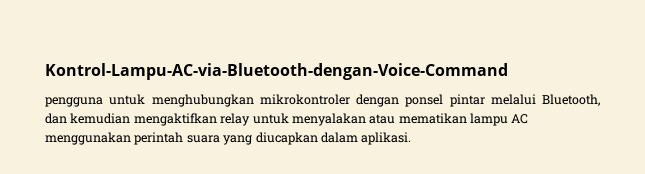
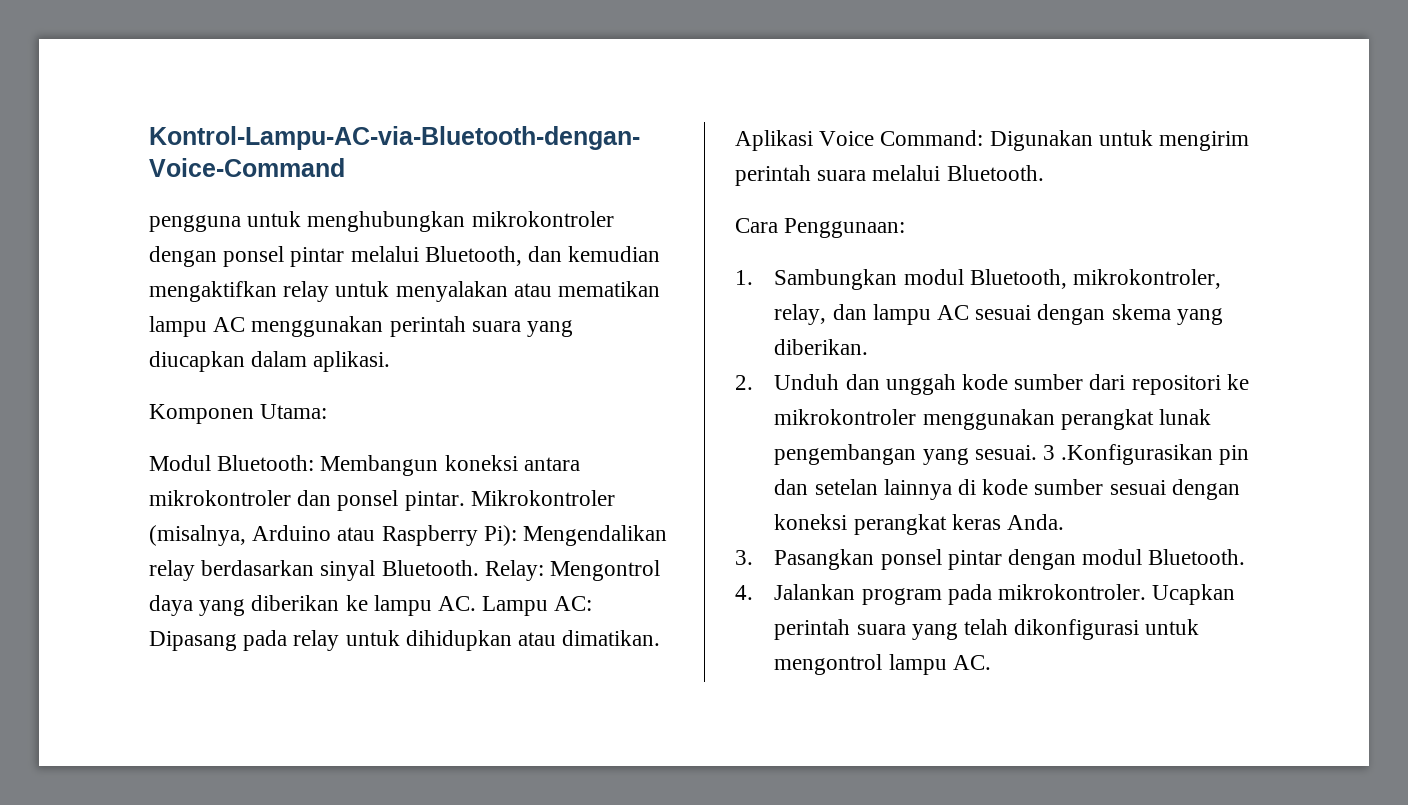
+ Komponen Utama:
+ Modul Bluetooth: Membangun koneksi antara mikrokontroler dan ponsel pintar. Mikrokontroler (misalnya, Arduino atau Raspberry Pi): Mengendalikan relay berdasarkan sinyal Bluetooth. Relay: Mengontrol daya yang diberikan ke lampu AC. Lampu AC: Dipasang pada relay untuk dihidupkan atau dimatikan. Aplikasi Voice Command: Digunakan untuk mengirim perintah suara melalui Bluetooth.
+ Cara Penggunaan:
+ 1. Sambungkan modul Bluetooth, mikrokontroler, relay, dan lampu AC sesuai dengan skema yang diberikan.
+ 2. Unduh dan unggah kode sumber dari repositori ke mikrokontroler menggunakan perangkat lunak pengembangan yang sesuai. 3 .Konfigurasikan pin dan setelan lainnya di kode sumber sesuai dengan koneksi perangkat keras Anda.
+ 3. Pasangkan ponsel pintar dengan modul Bluetooth.
+ 4. Jalankan program pada mikrokontroler. Ucapkan perintah suara yang telah dikonfigurasi untuk mengontrol lampu AC.

